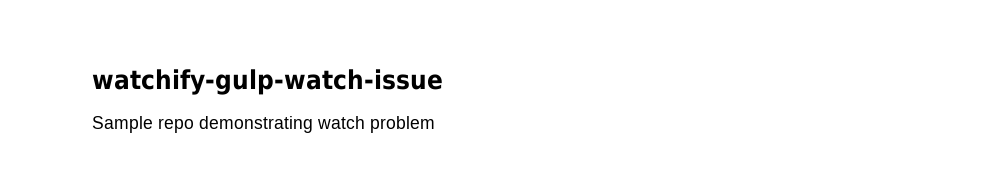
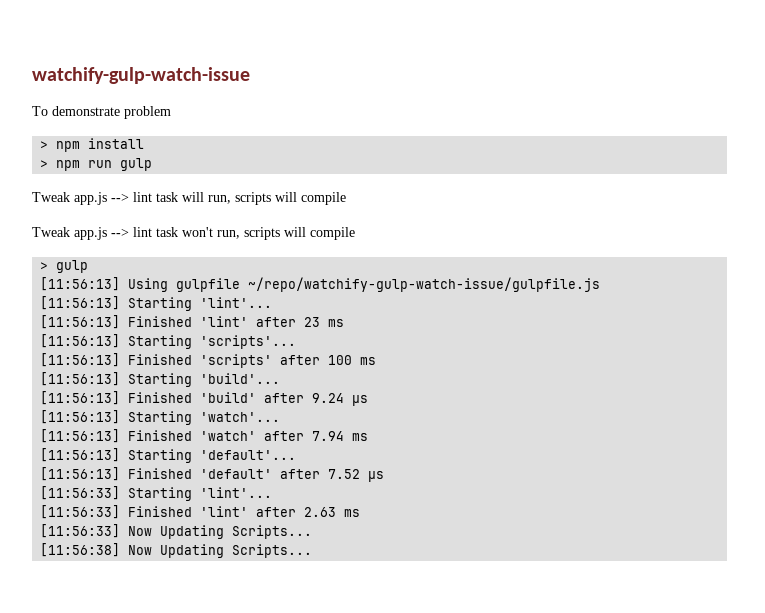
- Sample repo demonstrating watch problem
+ To demonstrate problem
+ > npm install
+ > npm run gulp
+ Tweak app.js --> lint task will run, scripts will compile
+ Tweak app.js --> lint task won't run, scripts will compile
+ > gulp
+ [11:56:13] Using gulpfile ~/repo/watchify-gulp-watch-issue/gulpfile.js
+ [11:56:13] Starting 'lint'...
+ [11:56:13] Finished 'lint' after 23 ms
+ [11:56:13] Starting 'scripts'...
+ [11:56:13] Finished 'scripts' after 100 ms
+ [11:56:13] Starting 'build'...
+ [11:56:13] Finished 'build' after 9.24 μs
+ [11:56:13] Starting 'watch'...
+ [11:56:13] Finished 'watch' after 7.94 ms
+ [11:56:13] Starting 'default'...
+ [11:56:13] Finished 'default' after 7.52 μs
+ [11:56:33] Starting 'lint'...
+ [11:56:33] Finished 'lint' after 2.63 ms
+ [11:56:33] Now Updating Scripts...
+ [11:56:38] Now Updating Scripts...

